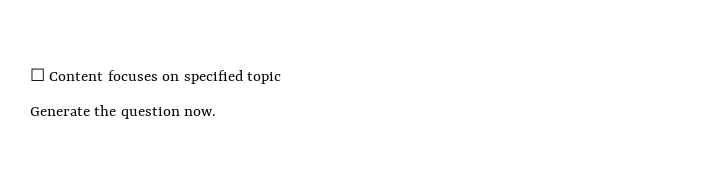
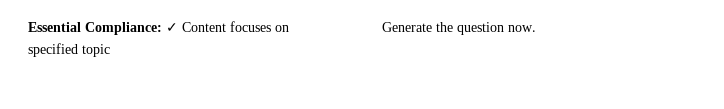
- ☐ Content focuses on specified topic
+ Essential Compliance: ✓ Content focuses on specified topic

